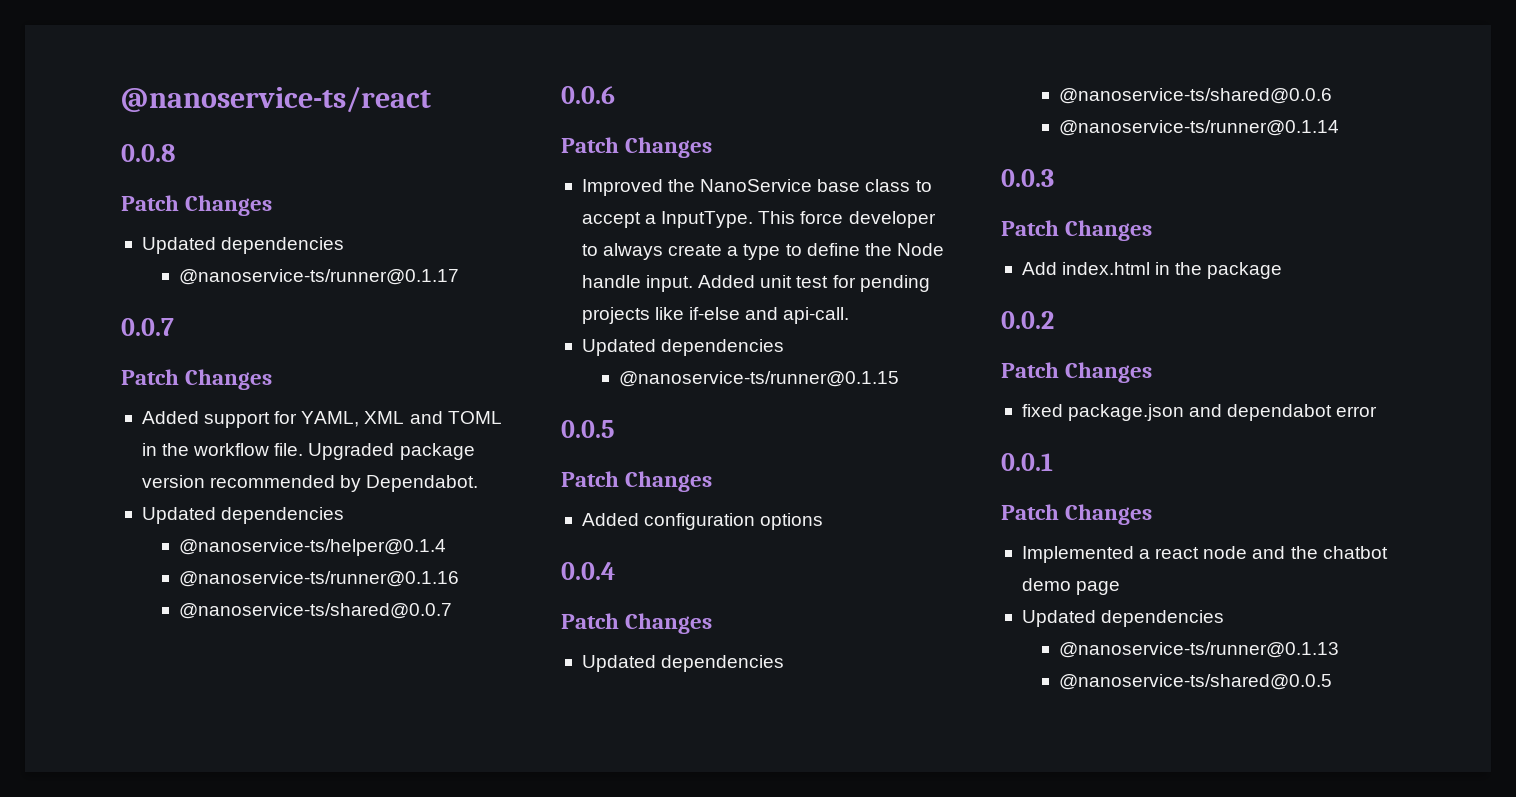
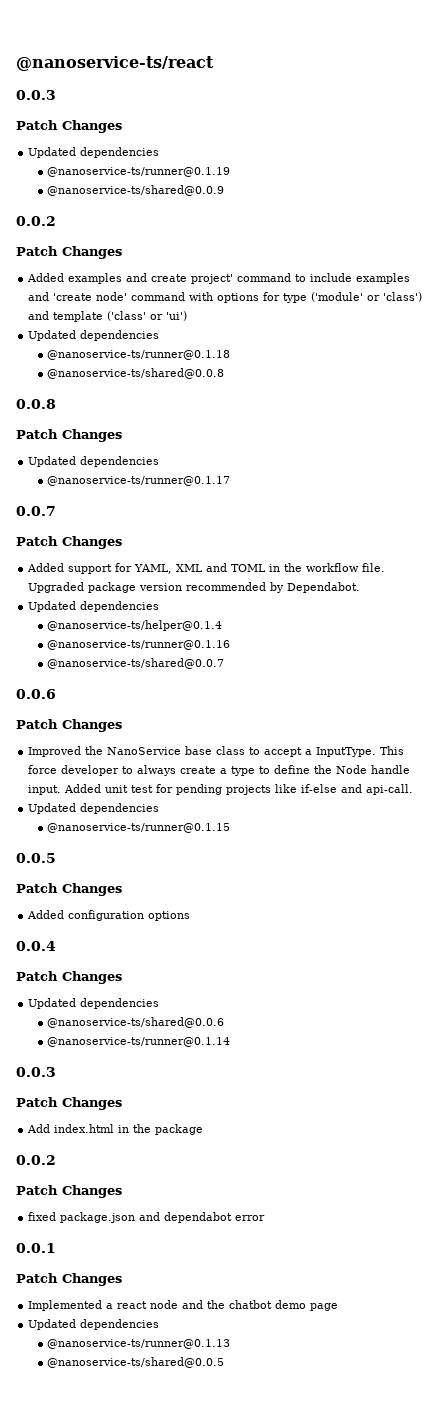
  @nanoservice-ts/react
+ 0.0.3
+ Patch Changes
+ Updated dependencies
+ @nanoservice-ts/runner@0.1.19
+ @nanoservice-ts/shared@0.0.9
+ 0.0.2
+ Patch Changes
+ Added examples and create project' command to include examples and 'create node' command with options for type ('module' or 'class') and template ('class' or 'ui')
+ Updated dependencies
+ @nanoservice-ts/runner@0.1.18
+ @nanoservice-ts/shared@0.0.8

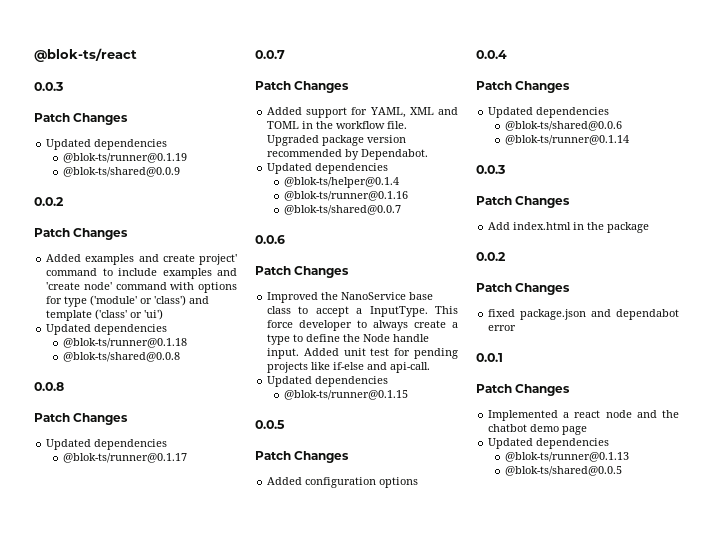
- @nanoservice-ts/react
+ @blok-ts/react
- @nanoservice-ts/runner@0.1.19
- @nanoservice-ts/shared@0.0.9
+ @blok-ts/runner@0.1.19
+ @blok-ts/shared@0.0.9
- @nanoservice-ts/runner@0.1.18
- @nanoservice-ts/shared@0.0.8
+ @blok-ts/runner@0.1.18
+ @blok-ts/shared@0.0.8
- @nanoservice-ts/runner@0.1.17
+ @blok-ts/runner@0.1.17
- @nanoservice-ts/helper@0.1.4
- @nanoservice-ts/runner@0.1.16
- @nanoservice-ts/shared@0.0.7
+ @blok-ts/helper@0.1.4
+ @blok-ts/runner@0.1.16
+ @blok-ts/shared@0.0.7
- @nanoservice-ts/runner@0.1.15
+ @blok-ts/runner@0.1.15
- @nanoservice-ts/shared@0.0.6
- @nanoservice-ts/runner@0.1.14
+ @blok-ts/shared@0.0.6
+ @blok-ts/runner@0.1.14
- @nanoservice-ts/runner@0.1.13
- @nanoservice-ts/shared@0.0.5
+ @blok-ts/runner@0.1.13
+ @blok-ts/shared@0.0.5

